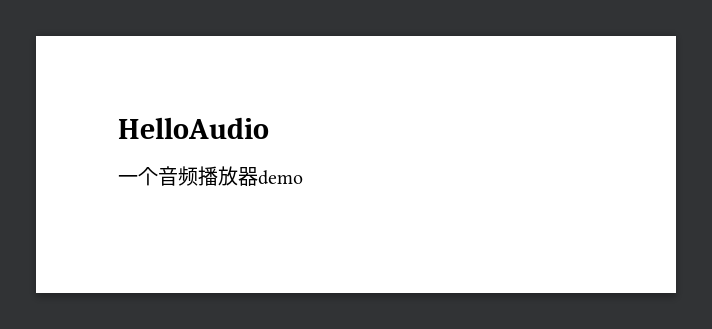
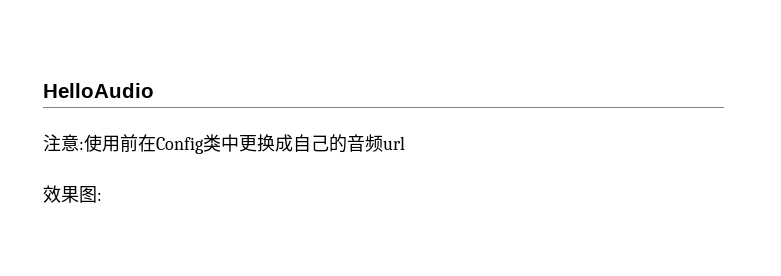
- 一个音频播放器demo
+ 注意:使用前在Config类中更换成自己的音频url
+ 效果图:

